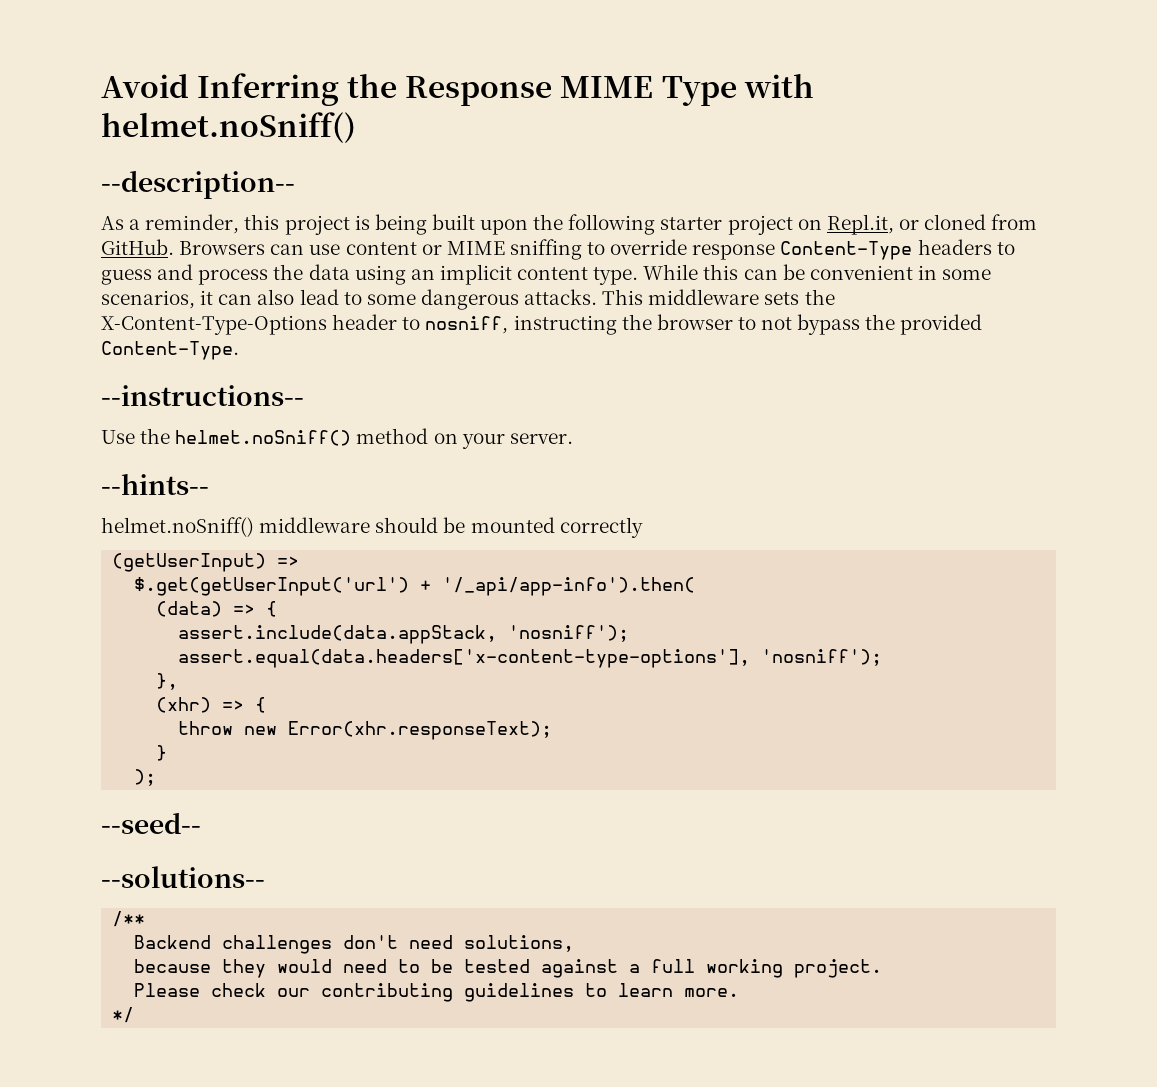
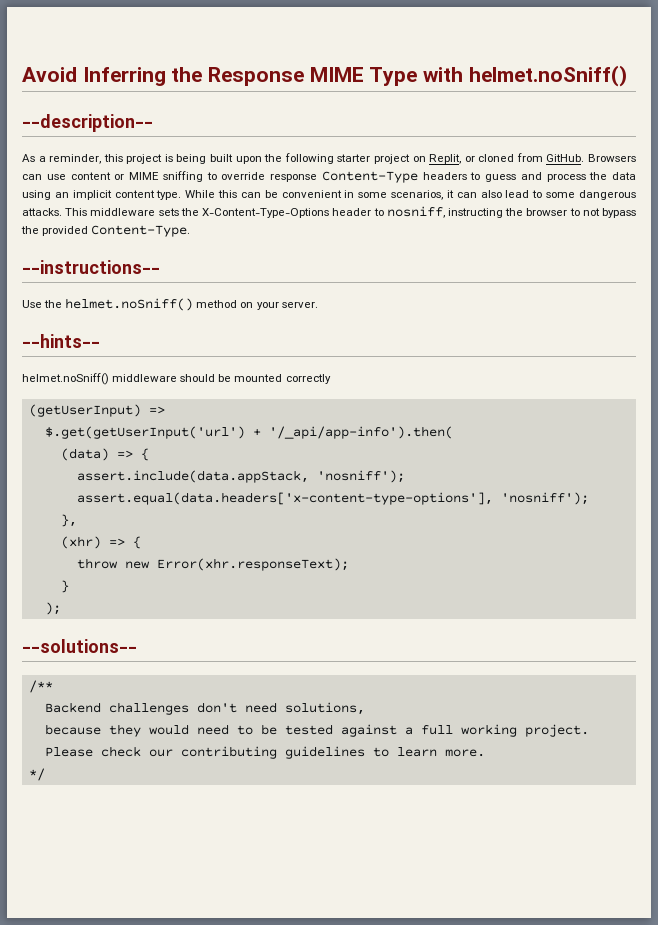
- As a reminder, this project is being built upon the following starter project on Repl.it, or cloned from GitHub.
+ As a reminder, this project is being built upon the following starter project on Replit, or cloned from GitHub.
- --seed--

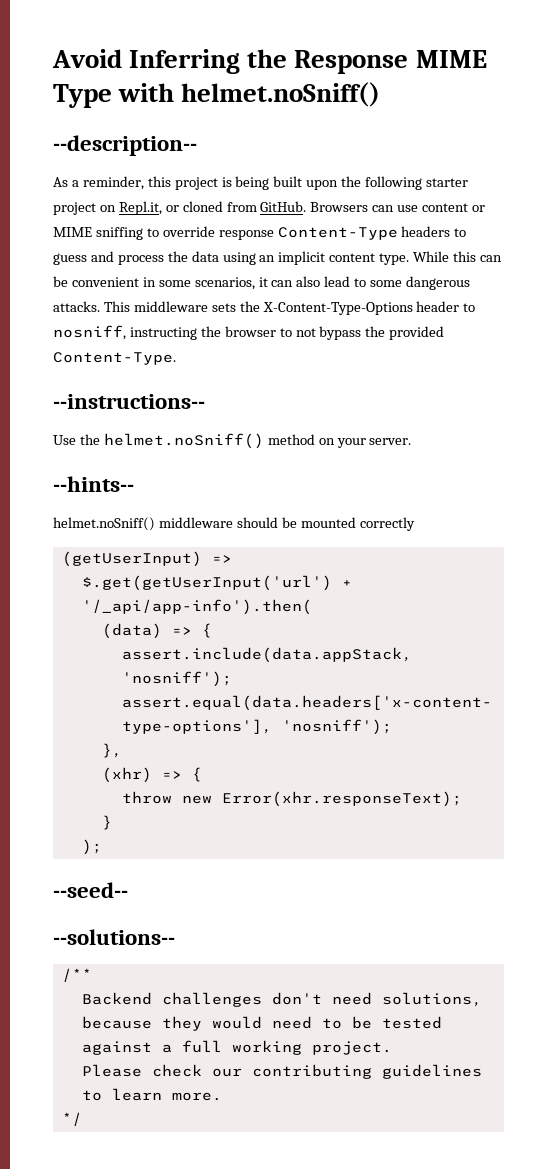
- As a reminder, this project is being built upon the following starter project on Replit, or cloned from GitHub.
+ As a reminder, this project is being built upon the following starter project on Repl.it, or cloned from GitHub.
+ --seed--

